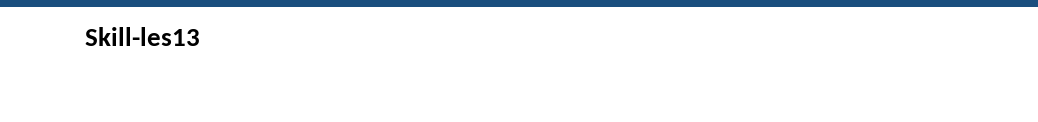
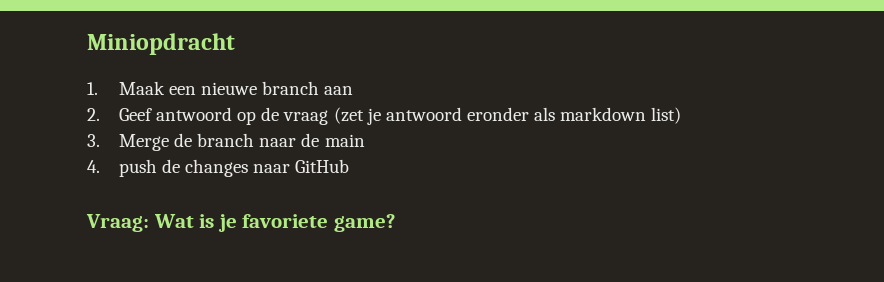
- Skill-les13
+ Miniopdracht
+ 1. Maak een nieuwe branch aan
+ 2. Geef antwoord op de vraag (zet je antwoord eronder als markdown list)
+ 3. Merge de branch naar de main
+ 4. push de changes naar GitHub
+ Vraag: Wat is je favoriete game?

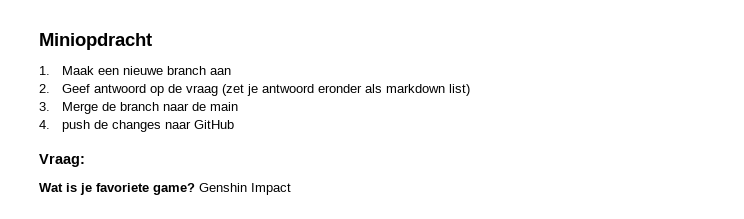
- Vraag: Wat is je favoriete game?
+ Vraag:
+ Wat is je favoriete game?
+ Genshin Impact

